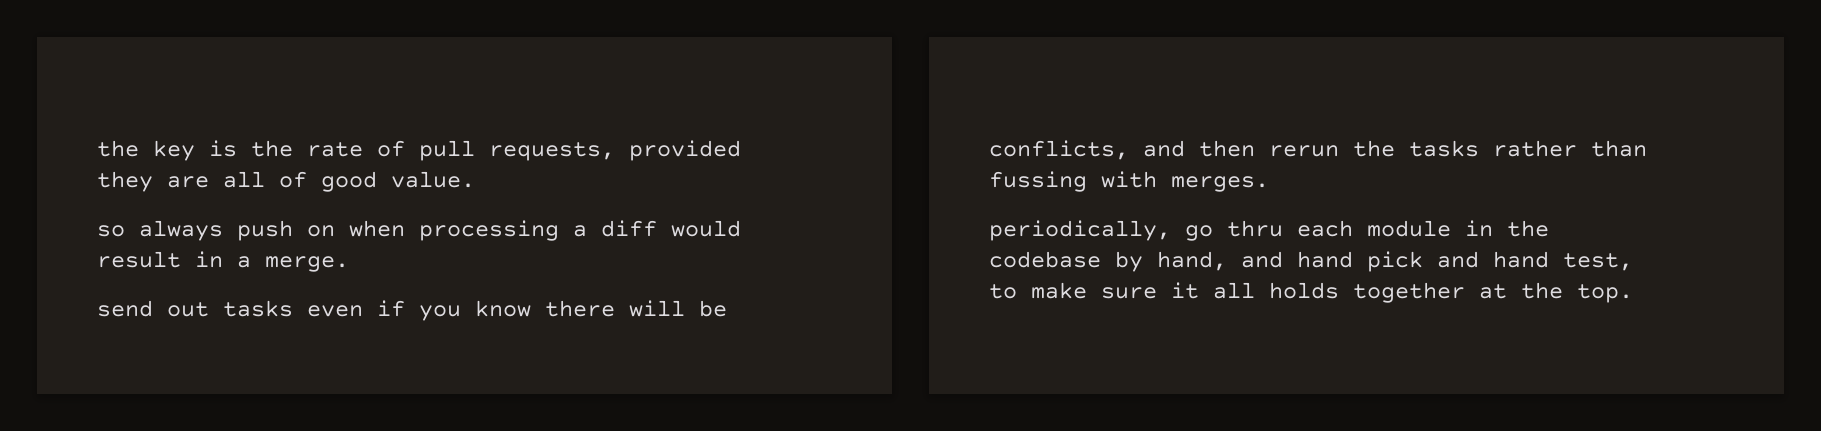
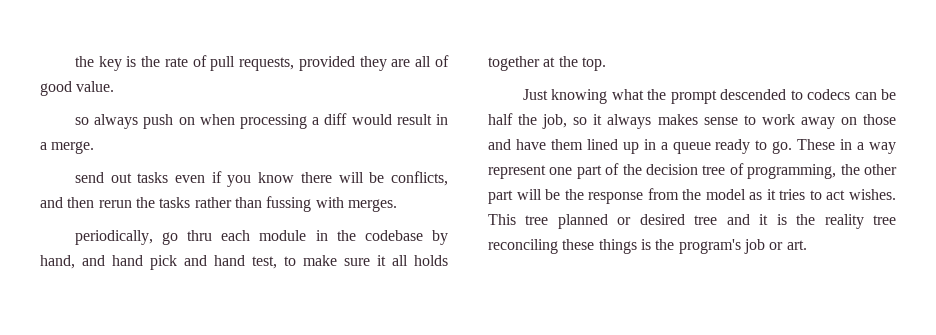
+ Just knowing what the prompt descended to codecs can be half the job, so it always makes sense to work away on those and have them lined up in a queue ready to go. These in a way represent one part of the decision tree of programming, the other part will be the response from the model as it tries to act wishes. This tree planned or desired tree and it is the reality tree reconciling these things is the program's job or art.

